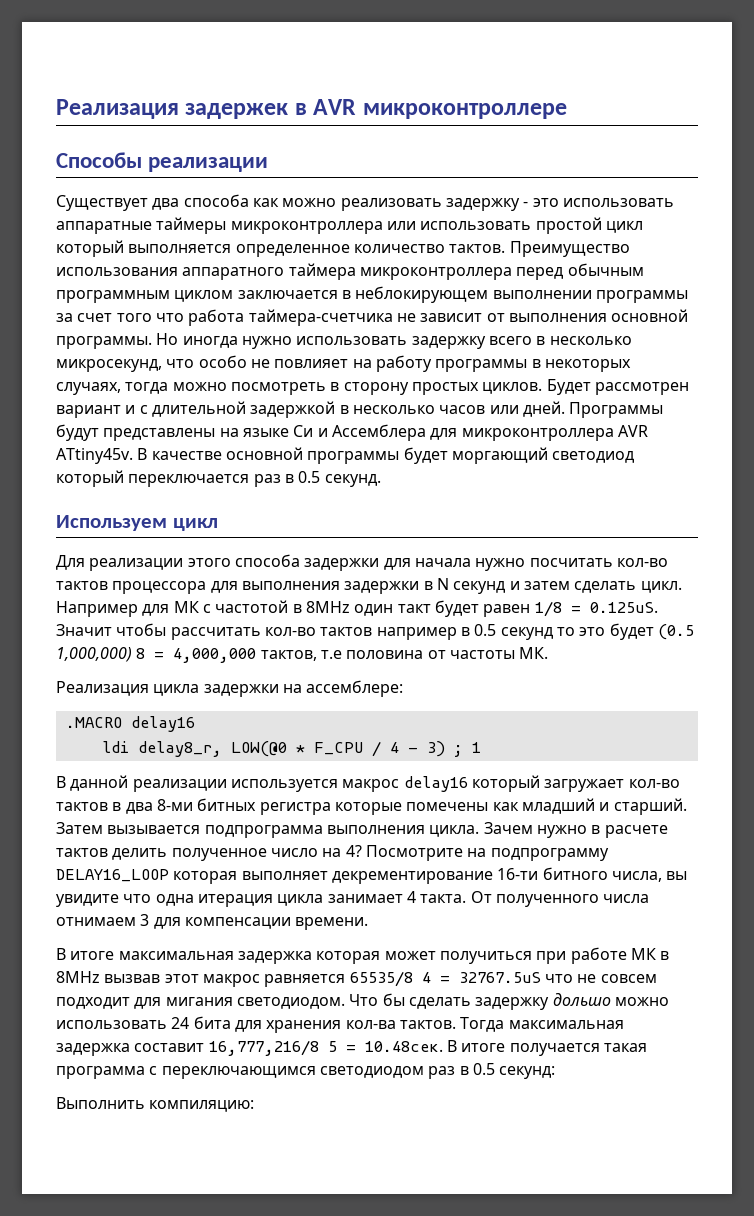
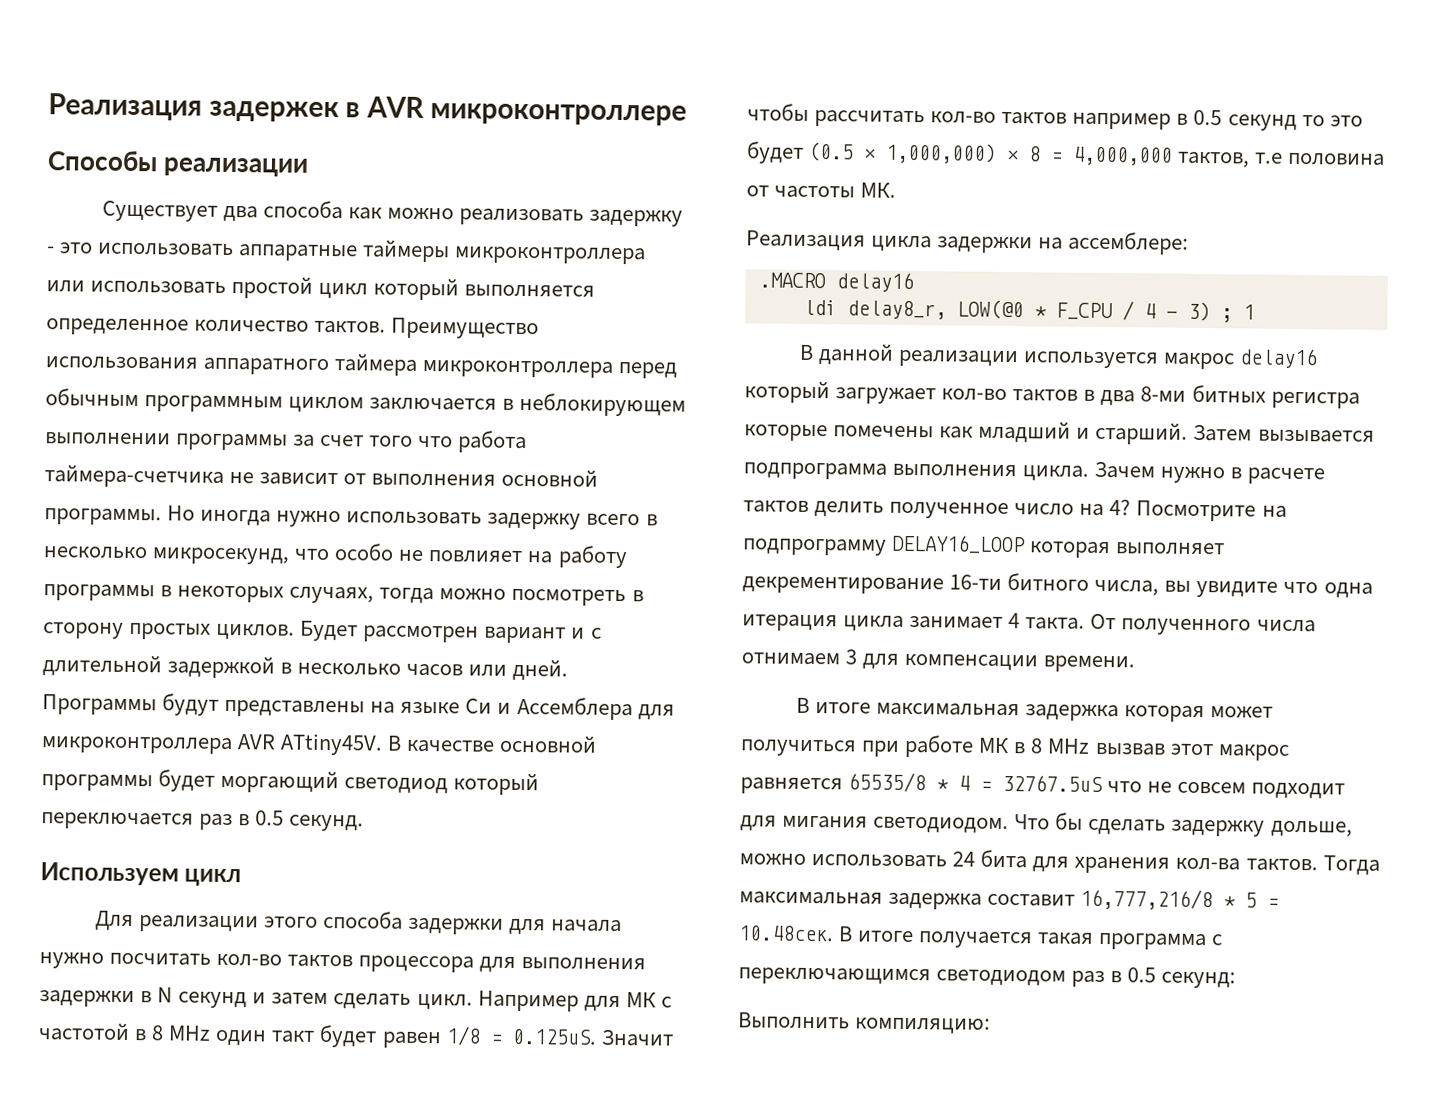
- Программы будут представлены на языке Си и Ассемблера для микроконтроллера AVR ATtiny45v.
+ Программы будут представлены на языке Си и Ассемблера для микроконтроллера AVR ATtiny45V.
- Например для МК с частотой в 8MHz один такт будет равен 1/8 = 0.125uS. Значит чтобы рассчитать кол-во тактов например в 0.5 секунд то это будет (0.5 1,000,000) 8 = 4,000,000 тактов, т.е половина от частоты МК.
+ Например для МК с частотой в 8 MHz один такт будет равен 1/8 = 0.125uS. Значит чтобы рассчитать кол-во тактов например в 0.5 секунд то это будет (0.5 × 1,000,000) × 8 = 4,000,000 тактов, т.е половина от частоты МК.
- В итоге максимальная задержка которая может получиться при работе МК в 8MHz вызвав этот макрос равняется 65535/8 4 = 32767.5uS что не совсем подходит для мигания светодиодом.
+ В итоге максимальная задержка которая может получиться при работе МК в 8 MHz вызвав этот макрос равняется 65535/8 * 4 = 32767.5uS что не совсем подходит для мигания светодиодом.
- Что бы сделать задержку дольшо можно использовать 24 бита для хранения кол-ва тактов.
+ Что бы сделать задержку дольше, можно использовать 24 бита для хранения кол-ва тактов.
- Тогда максимальная задержка составит 16,777,216/8 5 = 10.48сек. В итоге получается такая программа с переключающимся светодиодом раз в 0.5 секунд:
+ Тогда максимальная задержка составит 16,777,216/8 * 5 = 10.48сек. В итоге получается такая программа с переключающимся светодиодом раз в 0.5 секунд:

